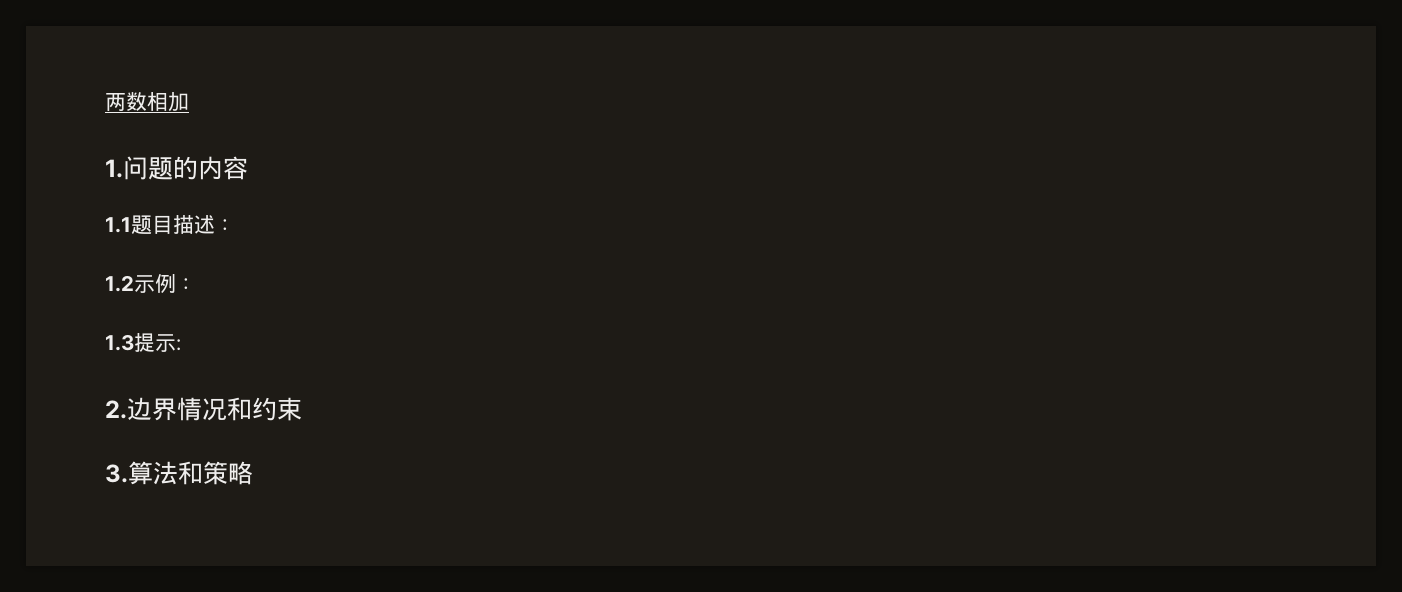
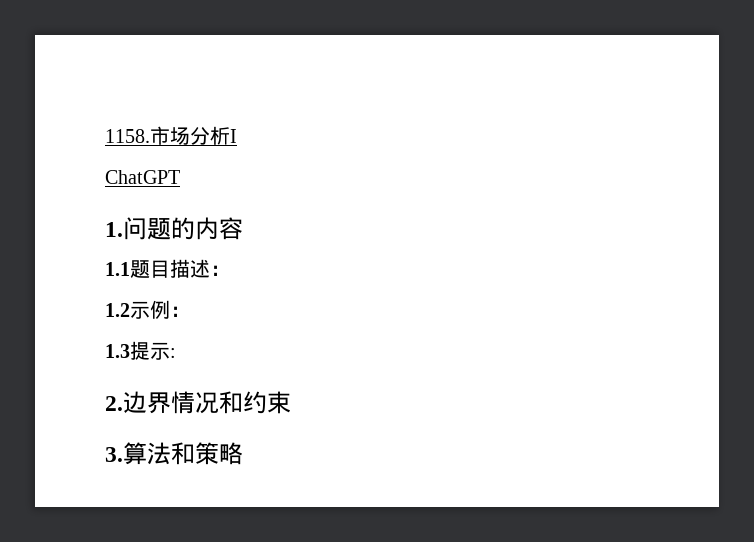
- 两数相加
+ 1158.市场分析I
+ ChatGPT

